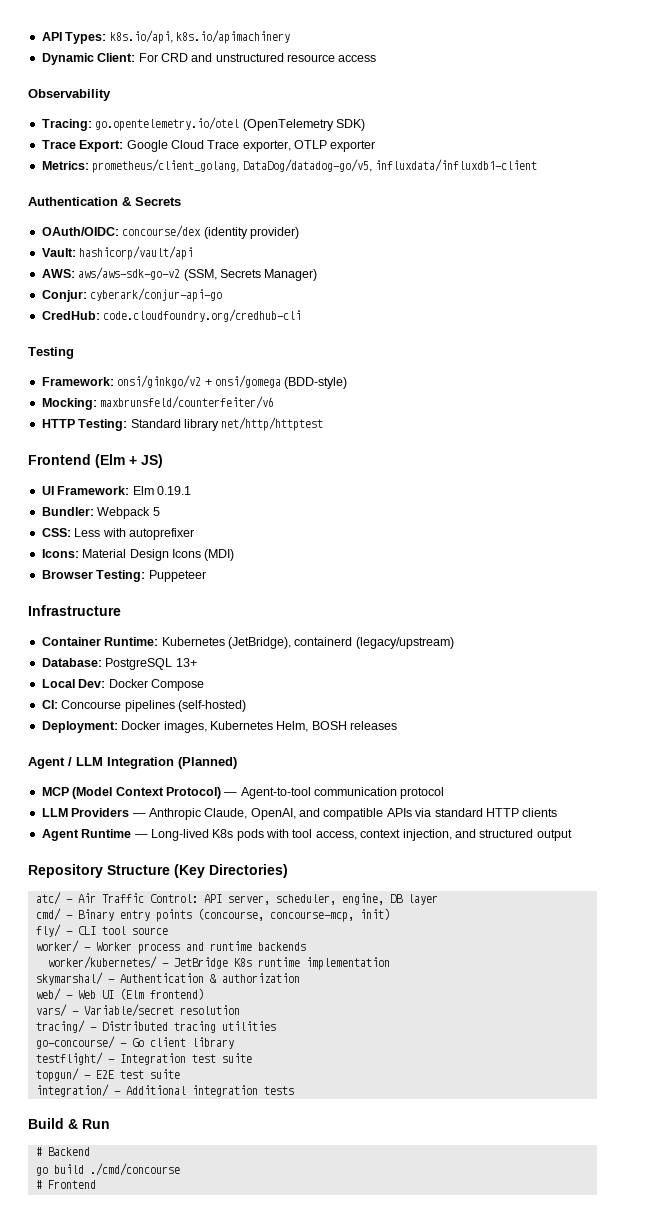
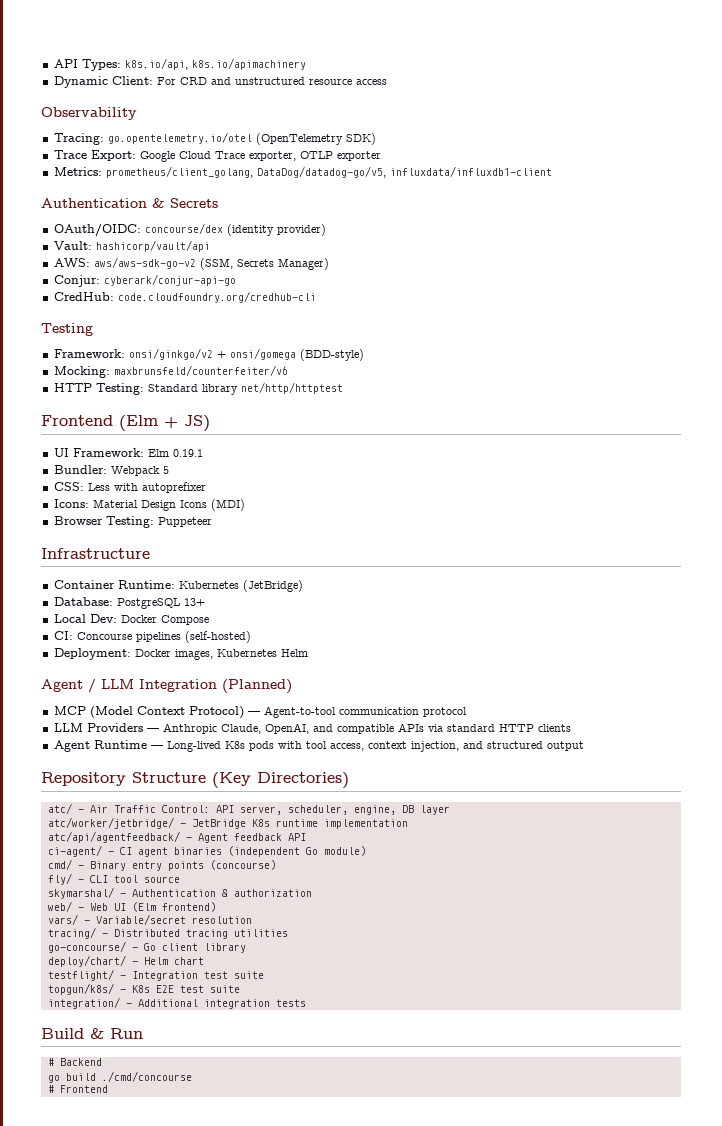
- Container Runtime: Kubernetes (JetBridge), containerd (legacy/upstream)
+ Container Runtime: Kubernetes (JetBridge)
- Deployment: Docker images, Kubernetes Helm, BOSH releases
+ Deployment: Docker images, Kubernetes Helm
+ atc/worker/jetbridge/ — JetBridge K8s runtime implementation
+ atc/api/agentfeedback/ — Agent feedback API
+ ci-agent/ — CI agent binaries (independent Go module)
- cmd/ — Binary entry points (concourse, concourse-mcp, init)
+ cmd/ — Binary entry points (concourse)
- worker/ — Worker process and runtime backends
- worker/kubernetes/ — JetBridge K8s runtime implementation
+ deploy/chart/ — Helm chart
- topgun/ — E2E test suite
+ topgun/k8s/ — K8s E2E test suite

